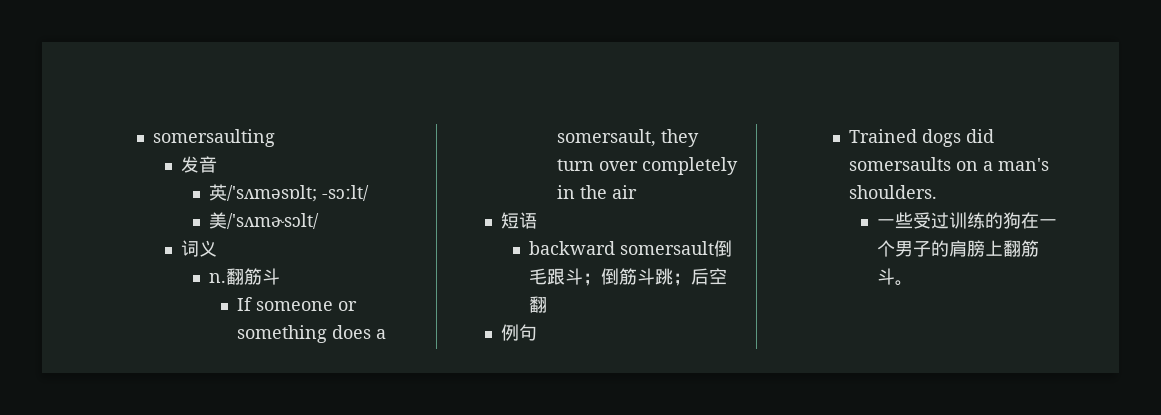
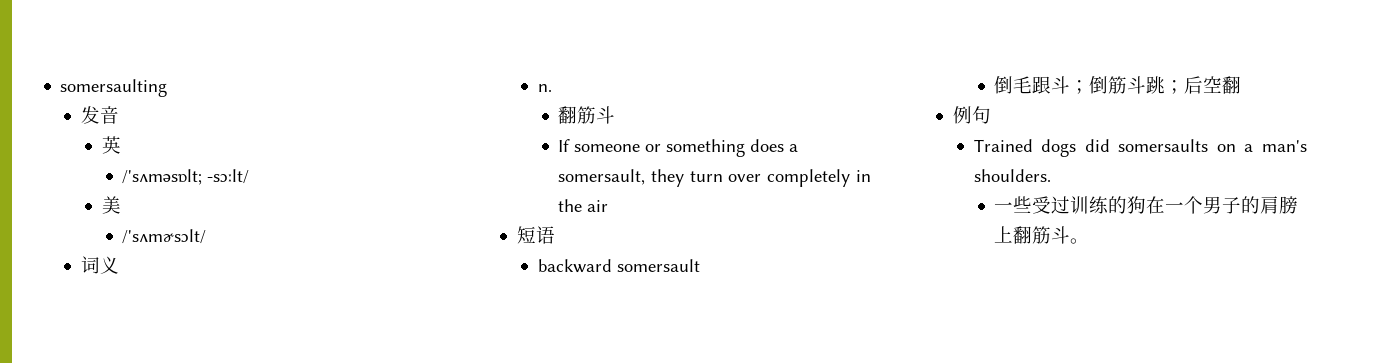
- 英/'sʌməsɒlt; -sɔːlt/
+ 英
+ /'sʌməsɒlt; -sɔːlt/
- 美/'sʌmɚsɔlt/
+ 美
+ /'sʌmɚsɔlt/
- n.翻筋斗
+ n.
+ 翻筋斗
- backward somersault倒毛跟斗；倒筋斗跳；后空翻
+ backward somersault
+ 倒毛跟斗；倒筋斗跳；后空翻

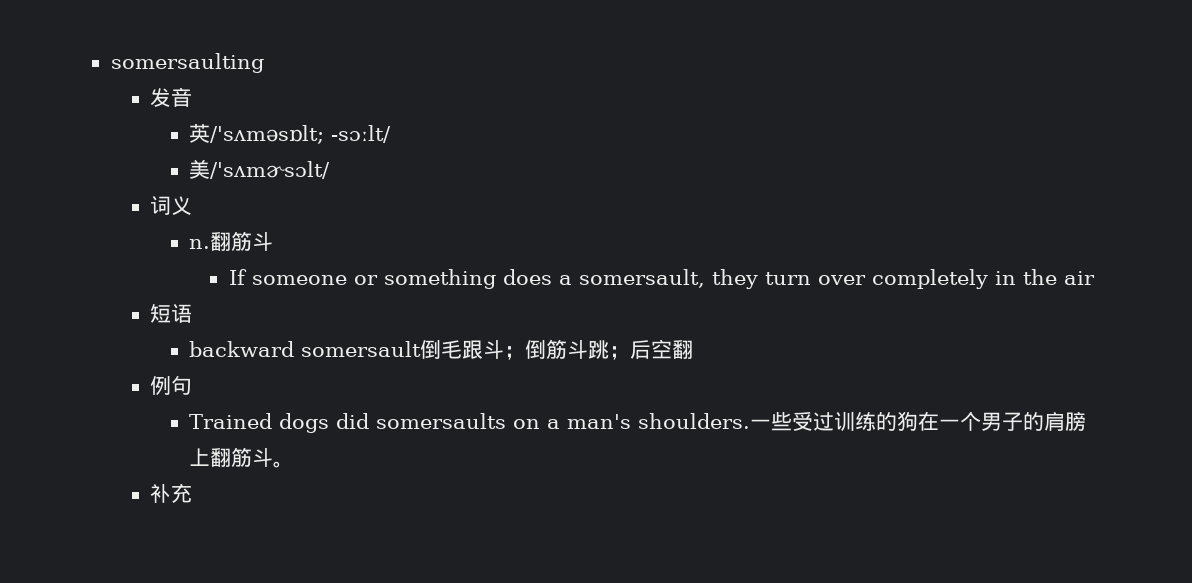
- 英
- /'sʌməsɒlt; -sɔːlt/
+ 英/'sʌməsɒlt; -sɔːlt/
- 美
- /'sʌmɚsɔlt/
+ 美/'sʌmɚsɔlt/
- n.
- 翻筋斗
+ n.翻筋斗
- backward somersault
- 倒毛跟斗；倒筋斗跳；后空翻
+ backward somersault倒毛跟斗；倒筋斗跳；后空翻
- Trained dogs did somersaults on a man's shoulders.
- 一些受过训练的狗在一个男子的肩膀上翻筋斗。
+ Trained dogs did somersaults on a man's shoulders.一些受过训练的狗在一个男子的肩膀上翻筋斗。
+ 补充

